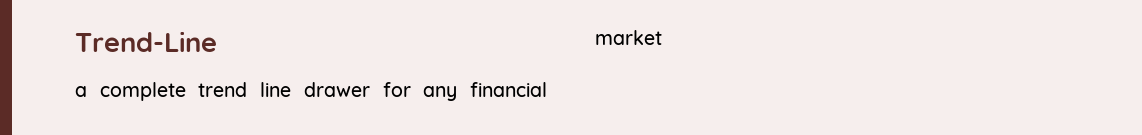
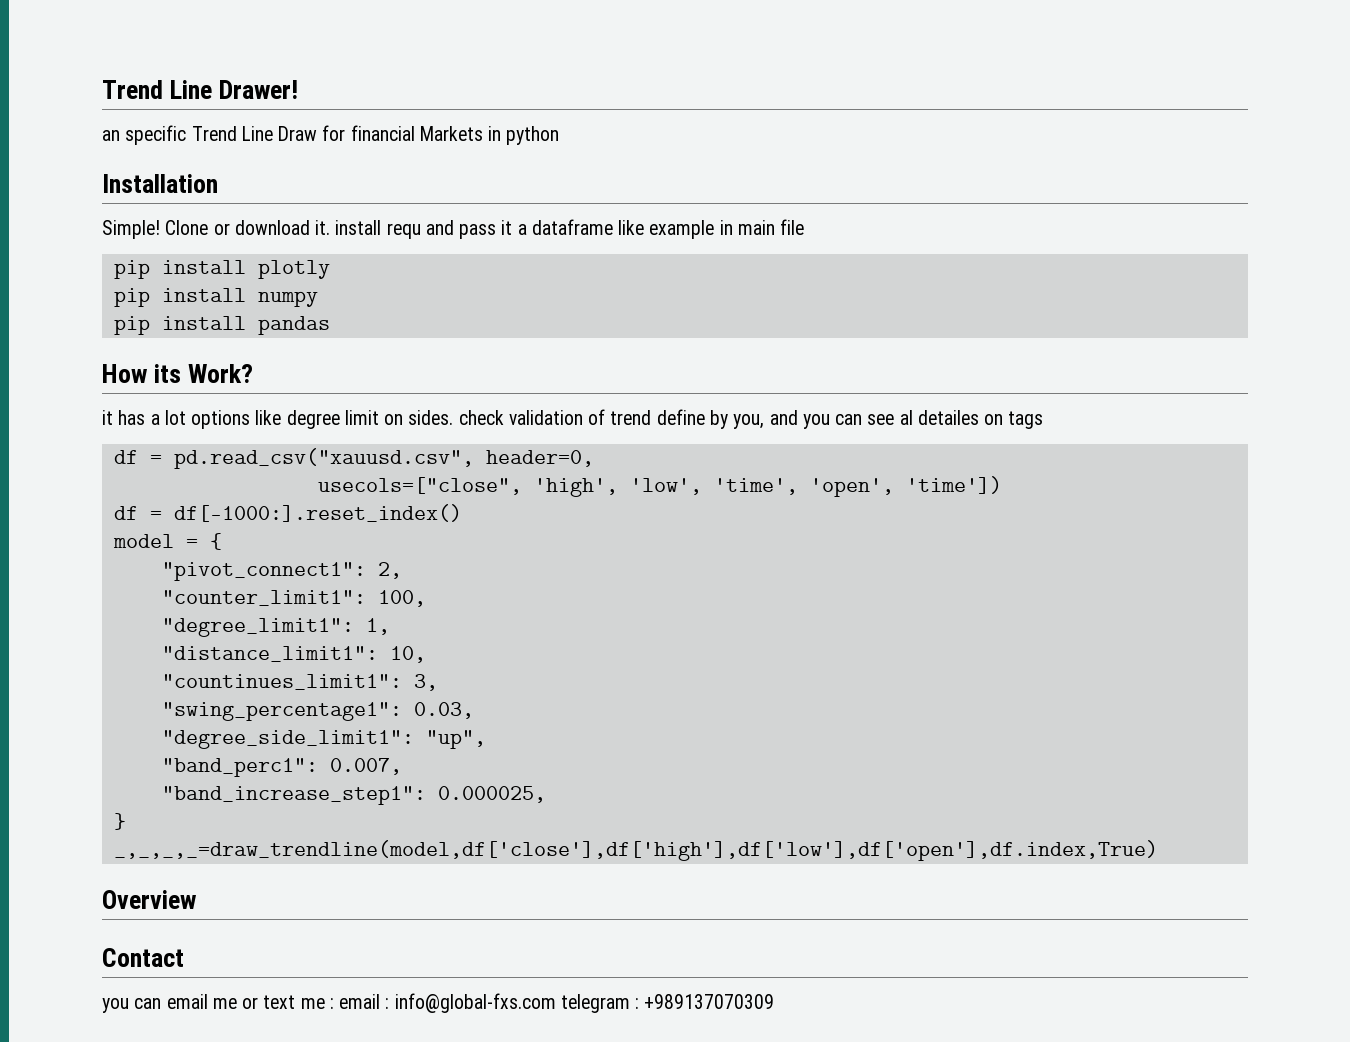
- Trend-Line
- a complete trend line drawer for any financial market
+ Trend Line Drawer!
+ an specific Trend Line Draw for financial Markets in python
+ Installation
+ Simple! Clone or download it. install requ and pass it a dataframe like example in main file
+ pip install plotly
+ pip install numpy
+ pip install pandas
+ How its Work?
+ it has a lot options like degree limit on sides. check validation of trend define by you, and you can see al detailes on tags
+ df = pd.read_csv("xauusd.csv", header=0,
+ usecols=["close", 'high', 'low', 'time', 'open', 'time'])
+ df = df[-1000:].reset_index()
+ model = {
+ "pivot_connect1": 2,
+ "counter_limit1": 100,
+ "degree_limit1": 1,
+ "distance_limit1": 10,
+ "countinues_limit1": 3,
+ "swing_percentage1": 0.03,
+ "degree_side_limit1": "up",
+ "band_perc1": 0.007,
+ "band_increase_step1": 0.000025,
+ }
+ _,_,_,_=draw_trendline(model,df['close'],df['high'],df['low'],df['open'],df.index,True)
+ Overview
+ Contact
+ you can email me or text me : email : info@global-fxs.com telegram : +989137070309

